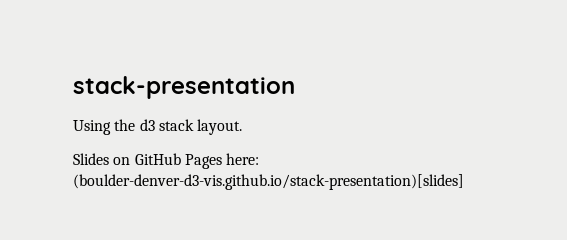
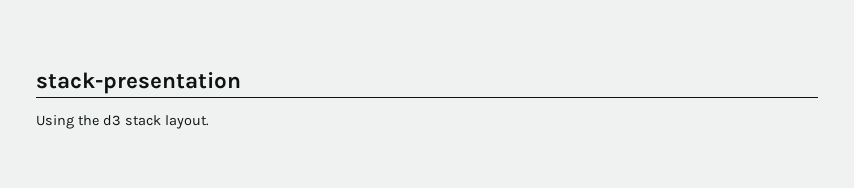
- Slides on GitHub Pages here: (boulder-denver-d3-vis.github.io/stack-presentation)[slides]

